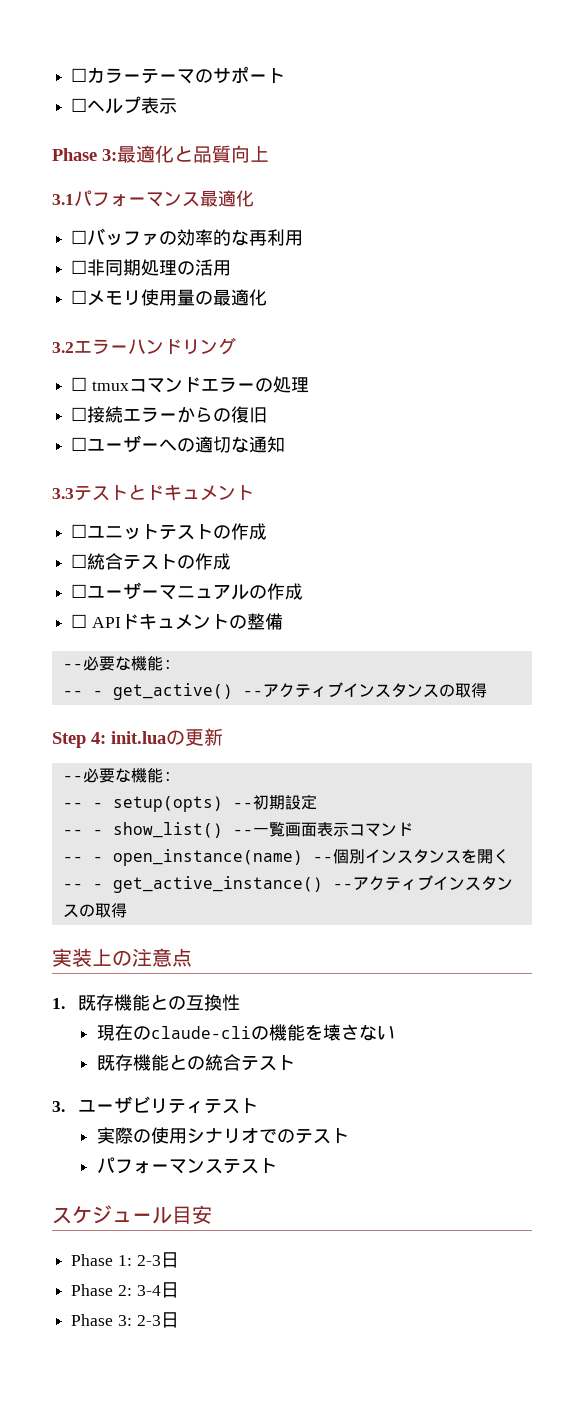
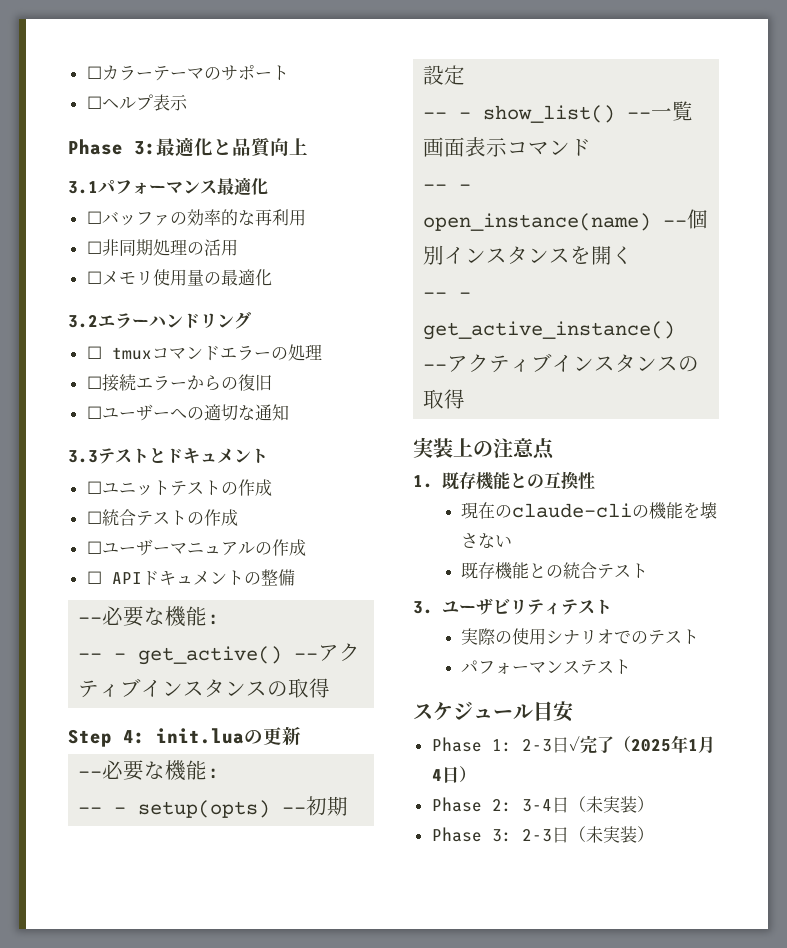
- Phase 1: 2-3日
+ Phase 1: 2-3日✓完了（2025年1月4日）
- Phase 2: 3-4日
+ Phase 2: 3-4日（未実装）
- Phase 3: 2-3日
+ Phase 3: 2-3日（未実装）

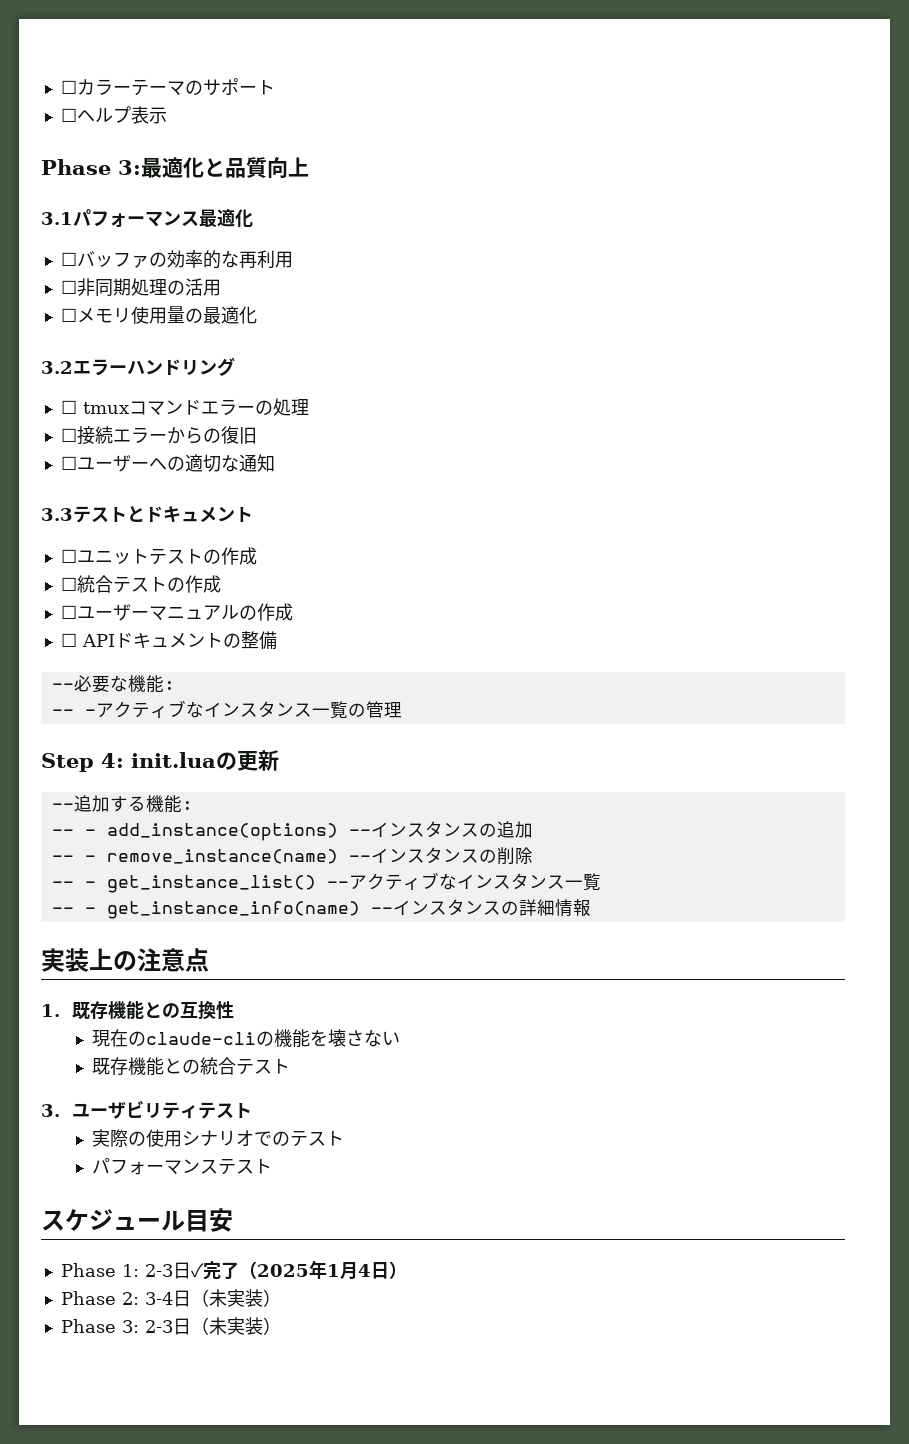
- -- - get_active() --アクティブインスタンスの取得
+ -- -アクティブなインスタンス一覧の管理
  Step 4: init.luaの更新
- --必要な機能:
- -- - setup(opts) --初期設定
- -- - show_list() --一覧画面表示コマンド
- -- - open_instance(name) --個別インスタンスを開く
- -- - get_active_instance() --アクティブインスタンスの取得
+ --追加する機能:
+ -- - add_instance(options) --インスタンスの追加
+ -- - remove_instance(name) --インスタンスの削除
+ -- - get_instance_list() --アクティブなインスタンス一覧
+ -- - get_instance_info(name) --インスタンスの詳細情報

